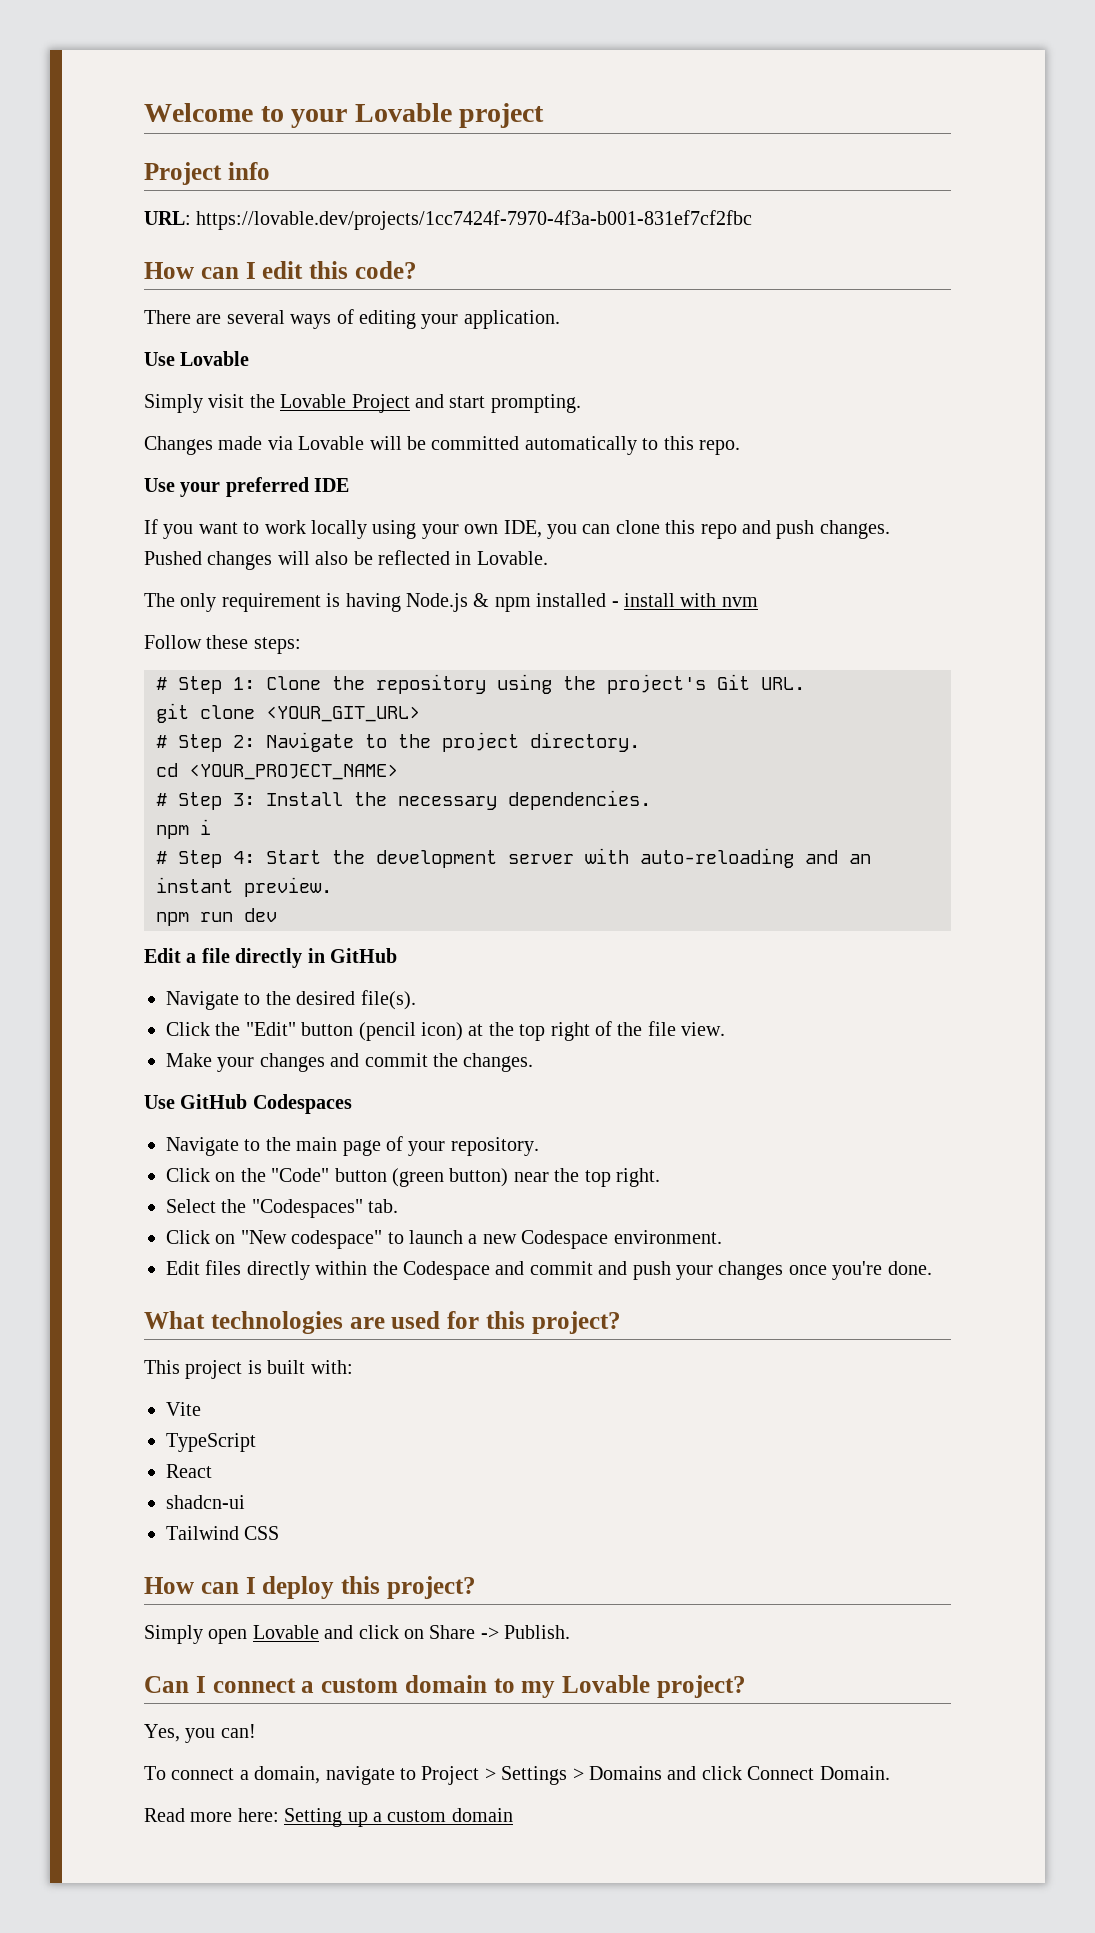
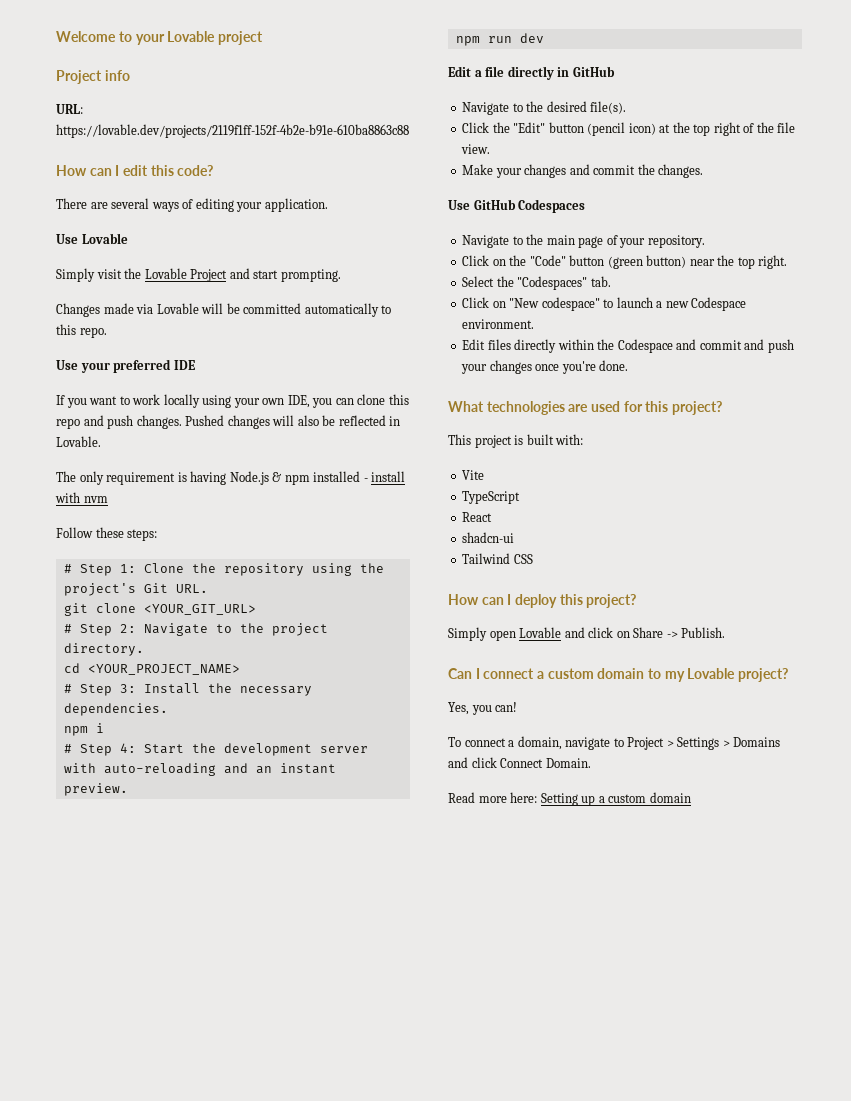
- URL: https://lovable.dev/projects/1cc7424f-7970-4f3a-b001-831ef7cf2fbc
+ URL: https://lovable.dev/projects/2119f1ff-152f-4b2e-b91e-610ba8863c88

